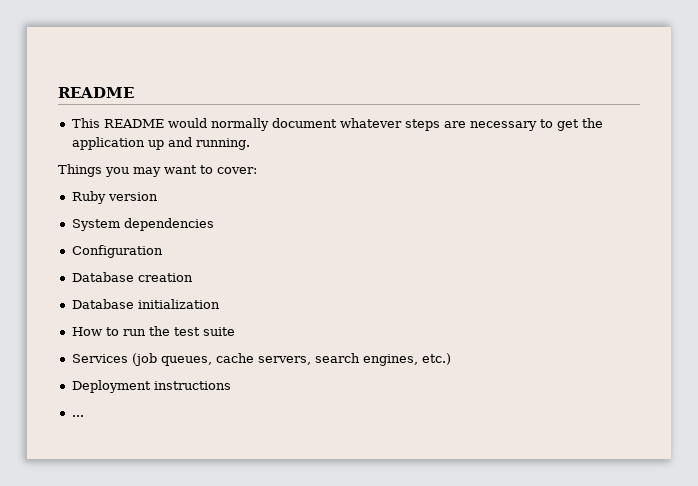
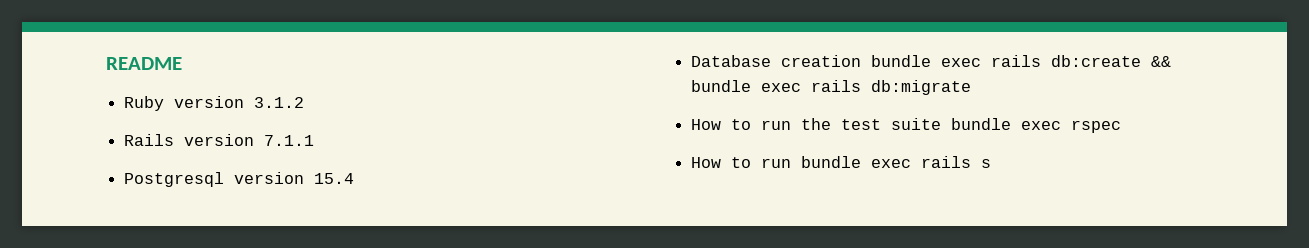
- This README would normally document whatever steps are necessary to get the application up and running.
- Things you may want to cover:
- Ruby version
- System dependencies
- Configuration
- Database creation
- Database initialization
+ Ruby version 3.1.2
+ Rails version 7.1.1
+ Postgresql version 15.4
+ Database creation bundle exec rails db:create && bundle exec rails db:migrate
- How to run the test suite
- Services (job queues, cache servers, search engines, etc.)
- Deployment instructions
- ...
+ How to run the test suite bundle exec rspec
+ How to run bundle exec rails s

